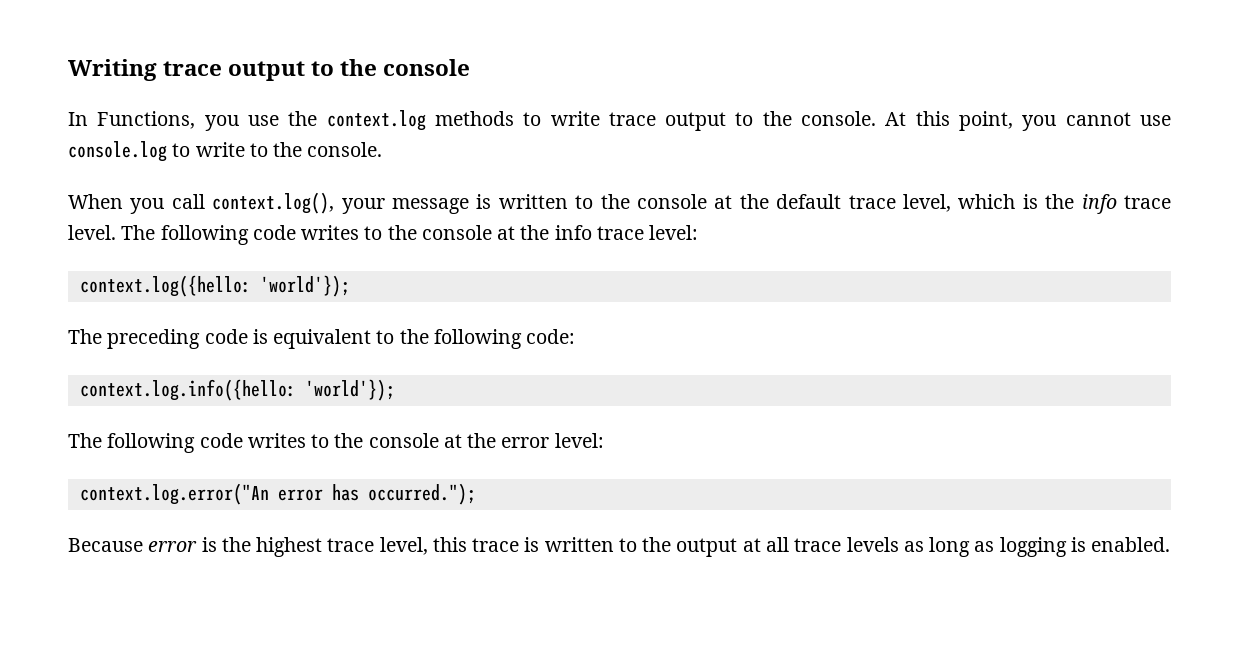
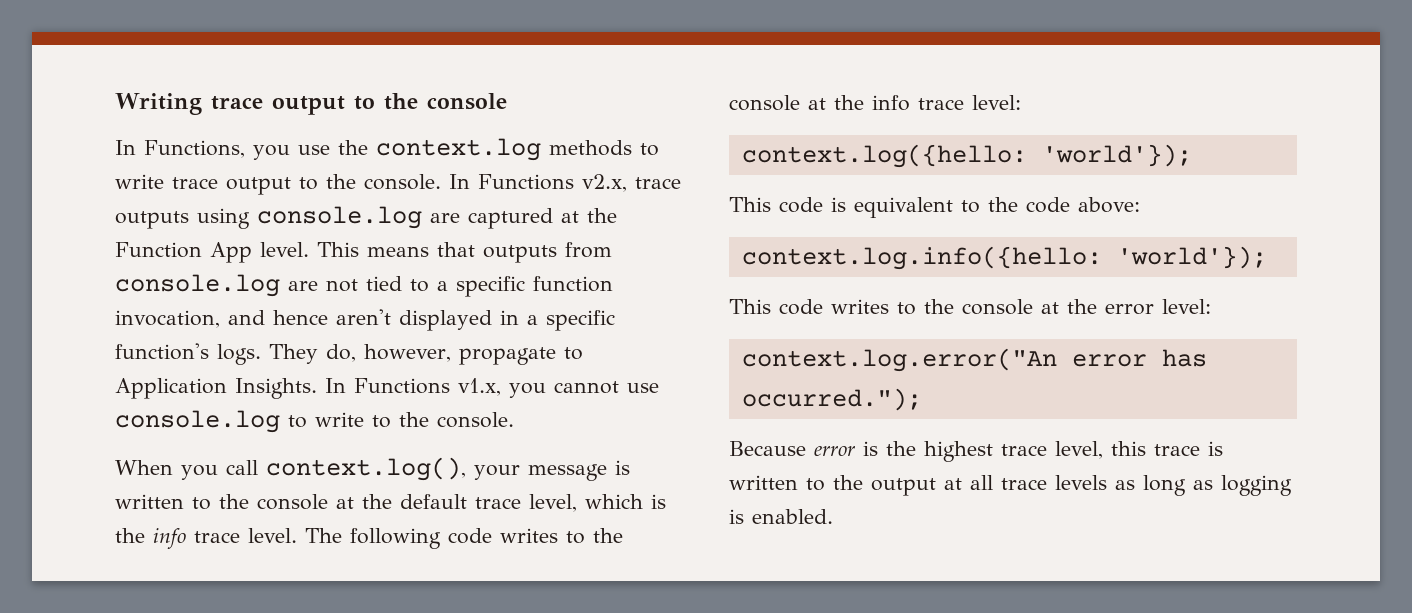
- At this point, you cannot use console.log to write to the console.
+ In Functions v2.x, trace outputs using console.log are captured at the Function App level. This means that outputs from console.log are not tied to a specific function invocation, and hence aren't displayed in a specific function's logs. They do, however, propagate to Application Insights. In Functions v1.x, you cannot use console.log to write to the console.
- The preceding code is equivalent to the following code:
+ This code is equivalent to the code above:
- The following code writes to the console at the error level:
+ This code writes to the console at the error level:

